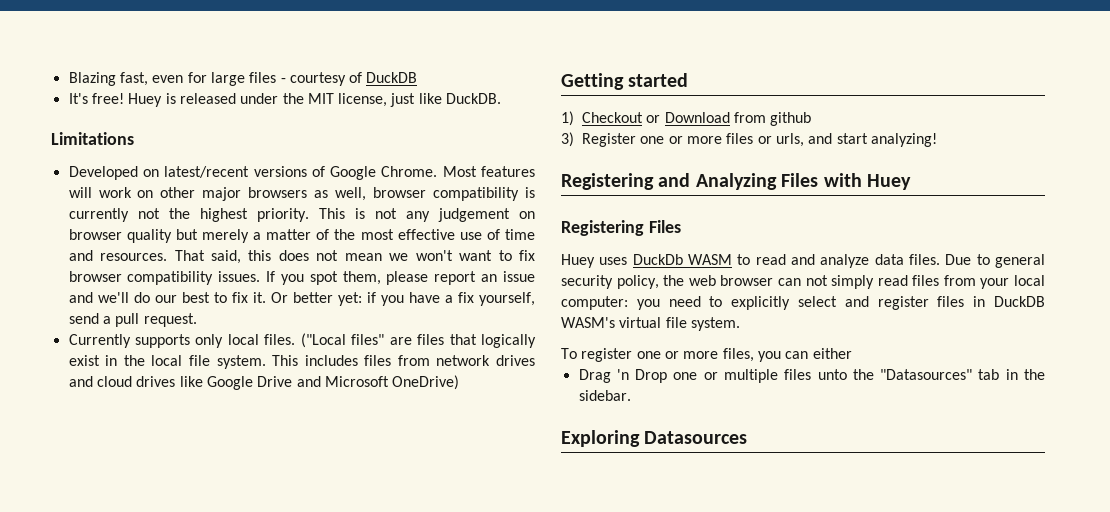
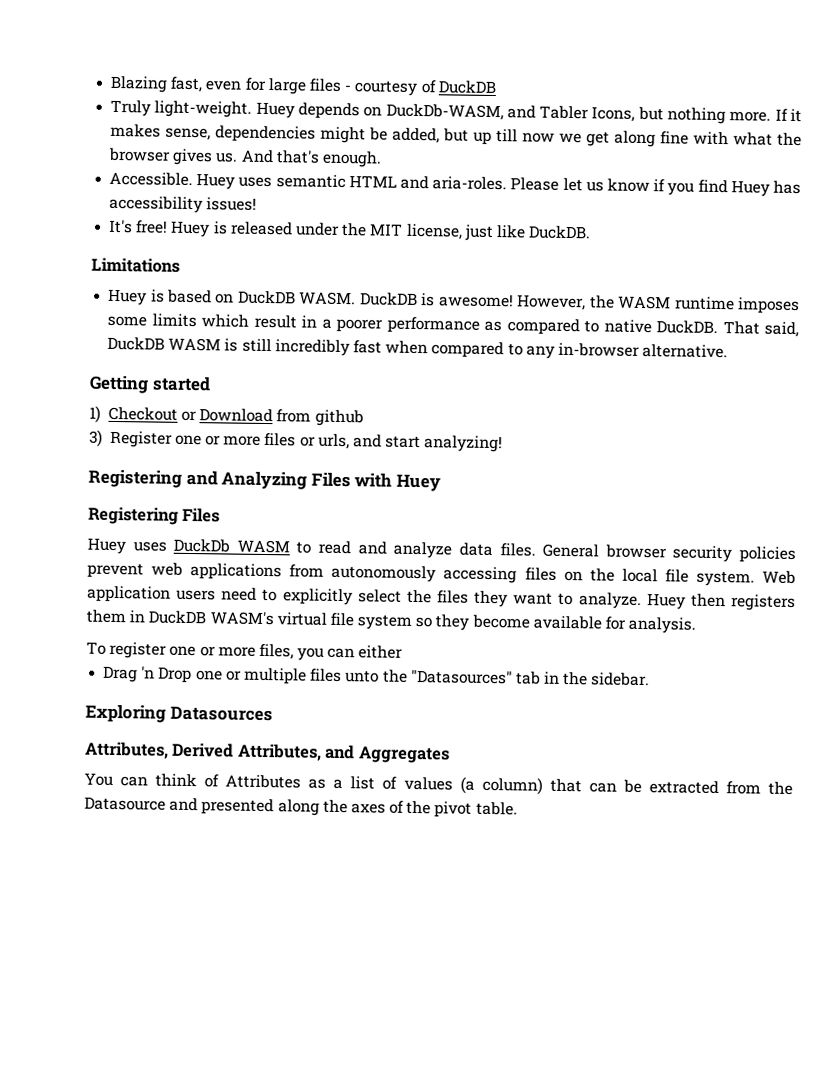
+ Truly light-weight. Huey depends on DuckDb-WASM, and Tabler Icons, but nothing more. If it makes sense, dependencies might be added, but up till now we get along fine with what the browser gives us. And that's enough.
+ Accessible. Huey uses semantic HTML and aria-roles. Please let us know if you find Huey has accessibility issues!
- Developed on latest/recent versions of Google Chrome. Most features will work on other major browsers as well, browser compatibility is currently not the highest priority. This is not any judgement on browser quality but merely a matter of the most effective use of time and resources. That said, this does not mean we won't want to fix browser compatibility issues. If you spot them, please report an issue and we'll do our best to fix it. Or better yet: if you have a fix yourself, send a pull request.
- Currently supports only local files. ("Local files" are files that logically exist in the local file system. This includes files from network drives and cloud drives like Google Drive and Microsoft OneDrive)
+ Huey is based on DuckDB WASM. DuckDB is awesome! However, the WASM runtime imposes some limits which result in a poorer performance as compared to native DuckDB. That said, DuckDB WASM is still incredibly fast when compared to any in-browser alternative.
- Due to general security policy, the web browser can not simply read files from your local computer: you need to explicitly select and register files in DuckDB WASM's virtual file system.
+ General browser security policies prevent web applications from autonomously accessing files on the local file system. Web application users need to explicitly select the files they want to analyze. Huey then registers them in DuckDB WASM's virtual file system so they become available for analysis.
+ Attributes, Derived Attributes, and Aggregates
+ You can think of Attributes as a list of values (a column) that can be extracted from the Datasource and presented along the axes of the pivot table.

